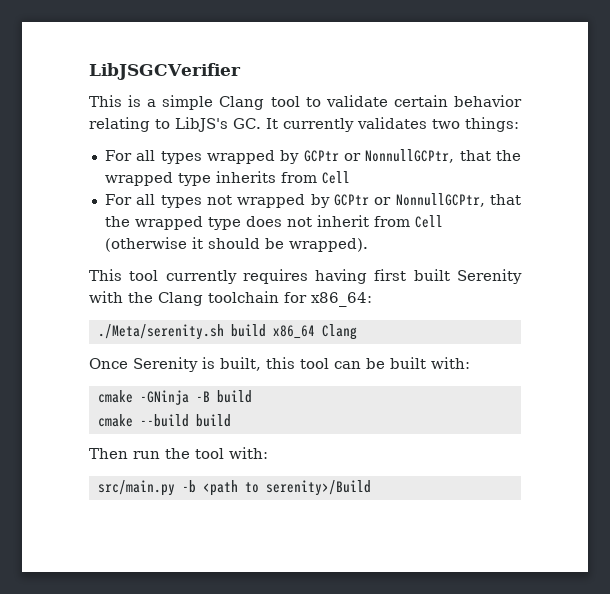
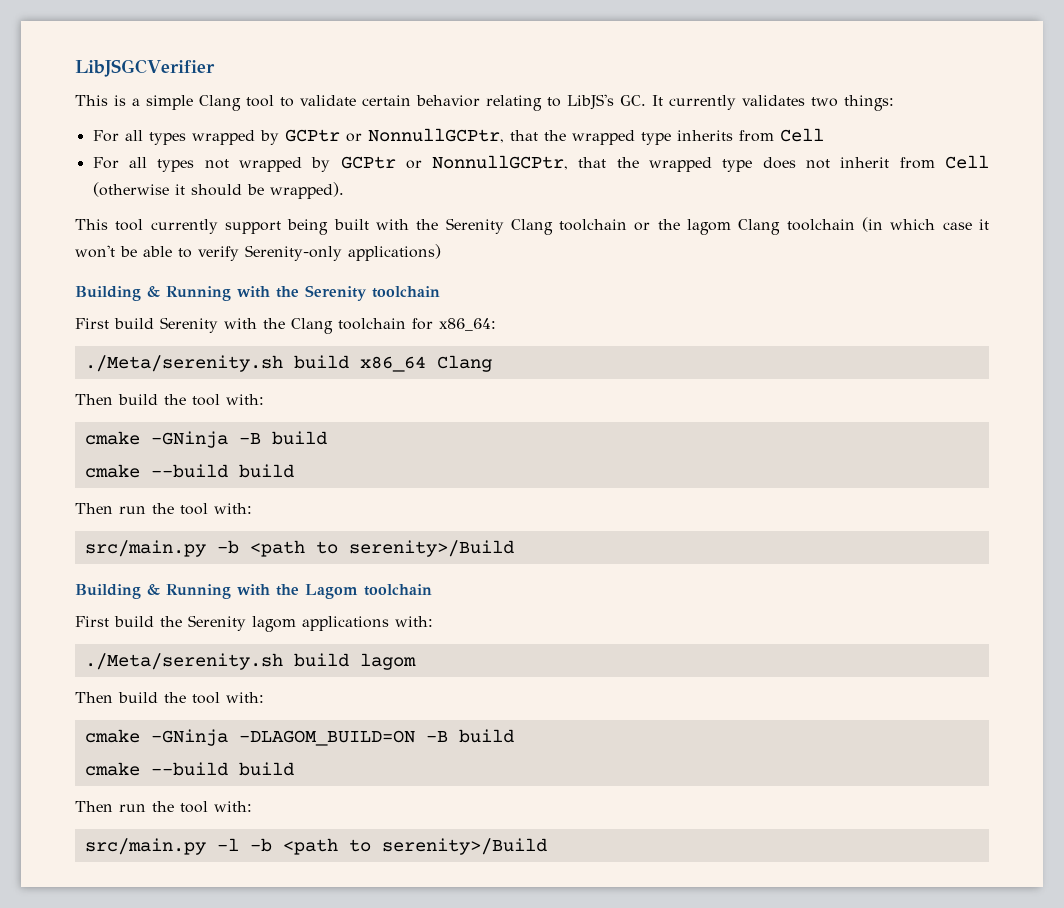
- This tool currently requires having first built Serenity with the Clang toolchain for x86_64:
+ This tool currently support being built with the Serenity Clang toolchain or the lagom Clang toolchain (in which case it won't be able to verify Serenity-only applications)
+ Building & Running with the Serenity toolchain
+ First build Serenity with the Clang toolchain for x86_64:
  ./Meta/serenity.sh build x86_64 Clang
- Once Serenity is built, this tool can be built with:
+ Then build the tool with:
+ Building & Running with the Lagom toolchain
+ First build the Serenity lagom applications with:
+ ./Meta/serenity.sh build lagom
+ Then build the tool with:
+ cmake -GNinja -DLAGOM_BUILD=ON -B build
+ cmake --build build
+ Then run the tool with:
+ src/main.py -l -b <path to serenity>/Build

